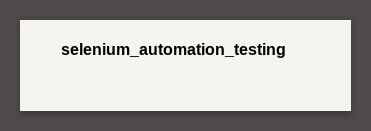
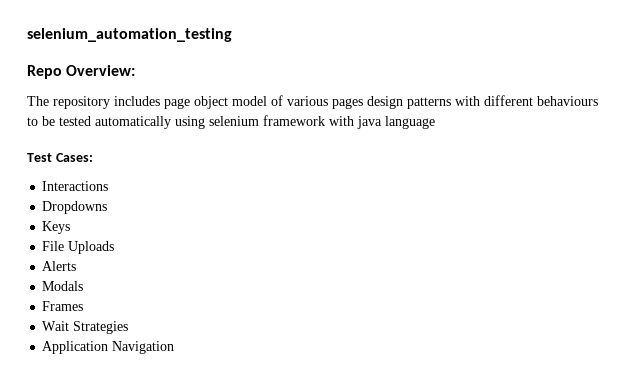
+ Repo Overview:
+ The repository includes page object model of various pages design patterns with different behaviours to be tested automatically using selenium framework with java language
+ Test Cases:
+ Interactions
+ Dropdowns
+ Keys
+ File Uploads
+ Alerts
+ Modals
+ Frames
+ Wait Strategies
+ Application Navigation

